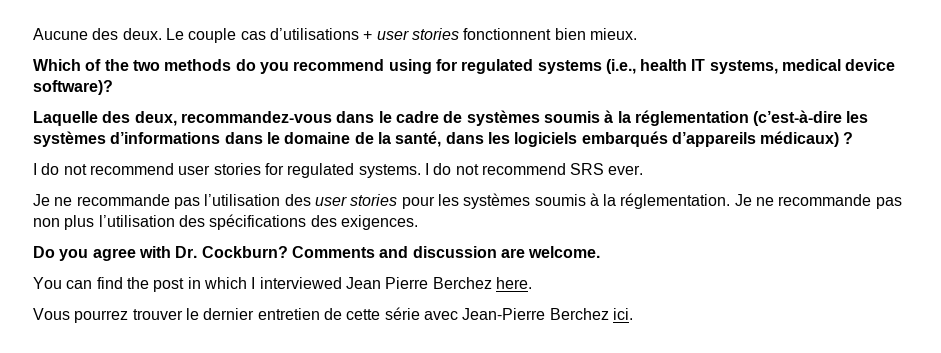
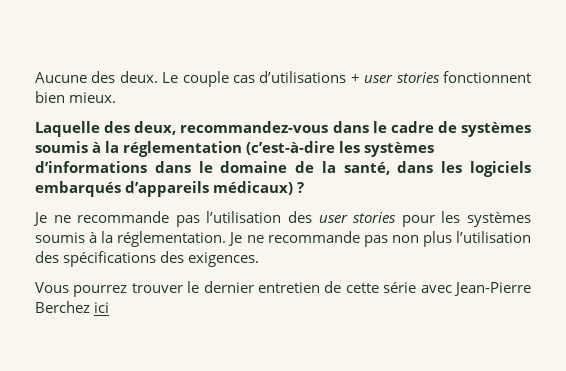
- Which of the two methods do you recommend using for regulated systems (i.e., health IT systems, medical device software)?
- I do not recommend user stories for regulated systems. I do not recommend SRS ever.
- Do you agree with Dr. Cockburn? Comments and discussion are welcome.
- You can find the post in which I interviewed Jean Pierre Berchez here.
- Vous pourrez trouver le dernier entretien de cette série avec Jean-Pierre Berchez ici.
+ Vous pourrez trouver le dernier entretien de cette série avec Jean-Pierre Berchez ici

